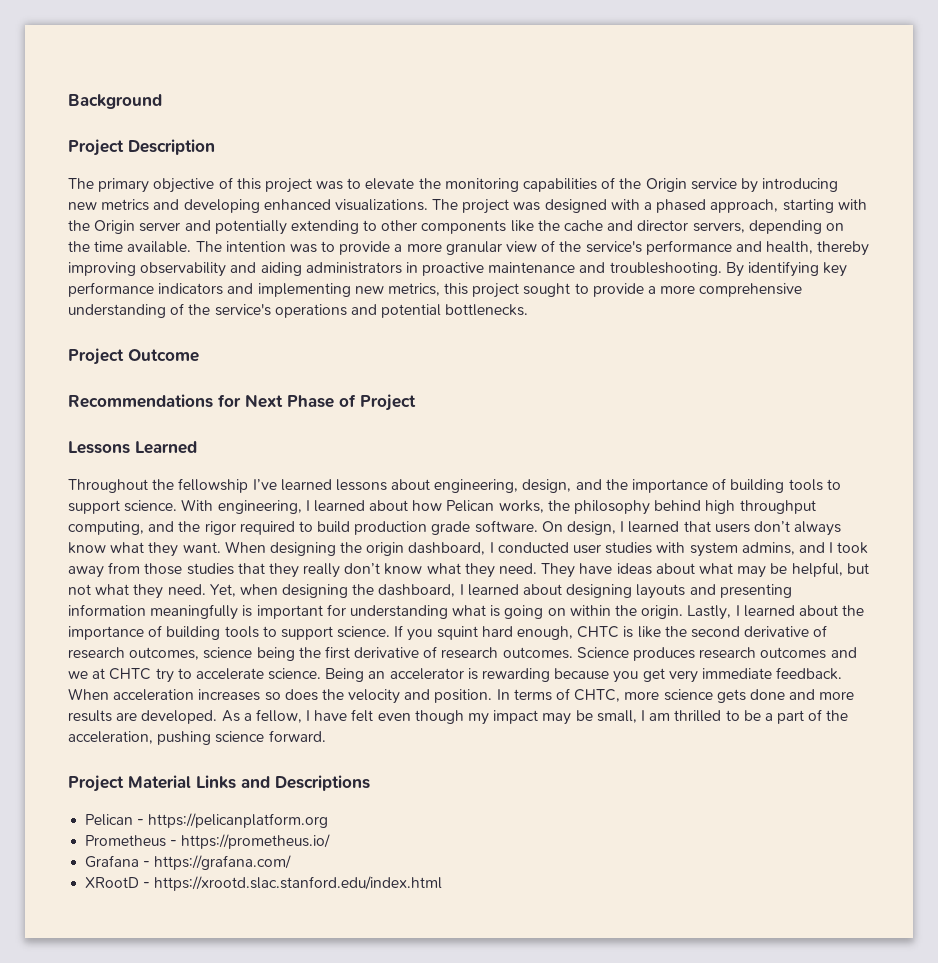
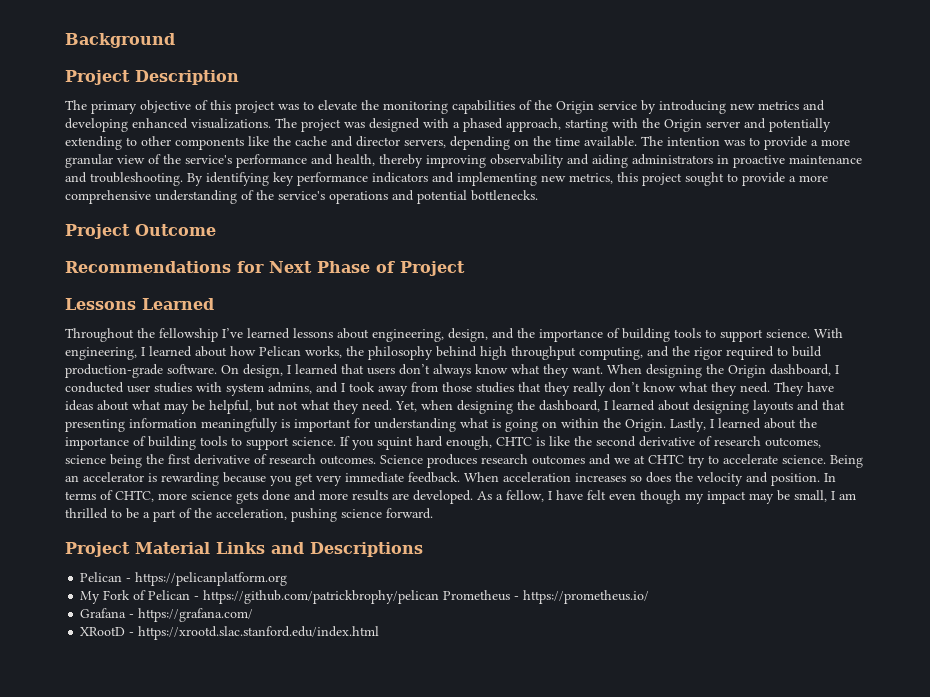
- With engineering, I learned about how Pelican works, the philosophy behind high throughput computing, and the rigor required to build production grade software.
+ With engineering, I learned about how Pelican works, the philosophy behind high throughput computing, and the rigor required to build production-grade software.
- When designing the origin dashboard, I conducted user studies with system admins, and I took away from those studies that they really don’t know what they need.
+ When designing the Origin dashboard, I conducted user studies with system admins, and I took away from those studies that they really don’t know what they need.
- Yet, when designing the dashboard, I learned about designing layouts and presenting information meaningfully is important for understanding what is going on within the origin.
+ Yet, when designing the dashboard, I learned about designing layouts and that presenting information meaningfully is important for understanding what is going on within the Origin.
- Prometheus - https://prometheus.io/
+ My Fork of Pelican - https://github.com/patrickbrophy/pelican Prometheus - https://prometheus.io/

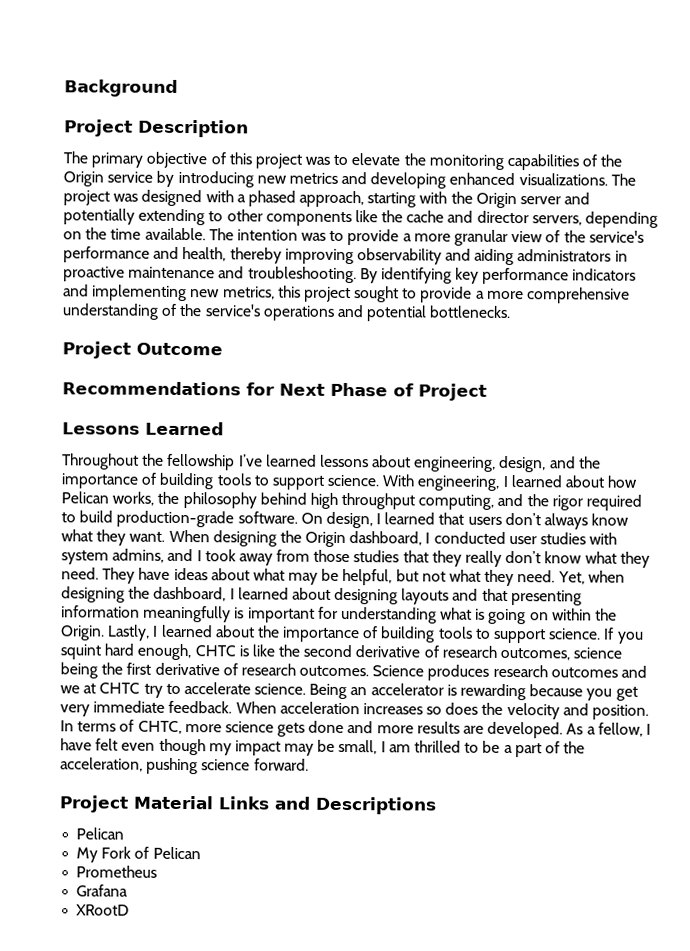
  Project Material Links and Descriptions
- Pelican - https://pelicanplatform.org
+ Pelican
- My Fork of Pelican - https://github.com/patrickbrophy/pelican Prometheus - https://prometheus.io/
+ My Fork of Pelican
+ Prometheus
- Grafana - https://grafana.com/
+ Grafana
- XRootD - https://xrootd.slac.stanford.edu/index.html
+ XRootD

